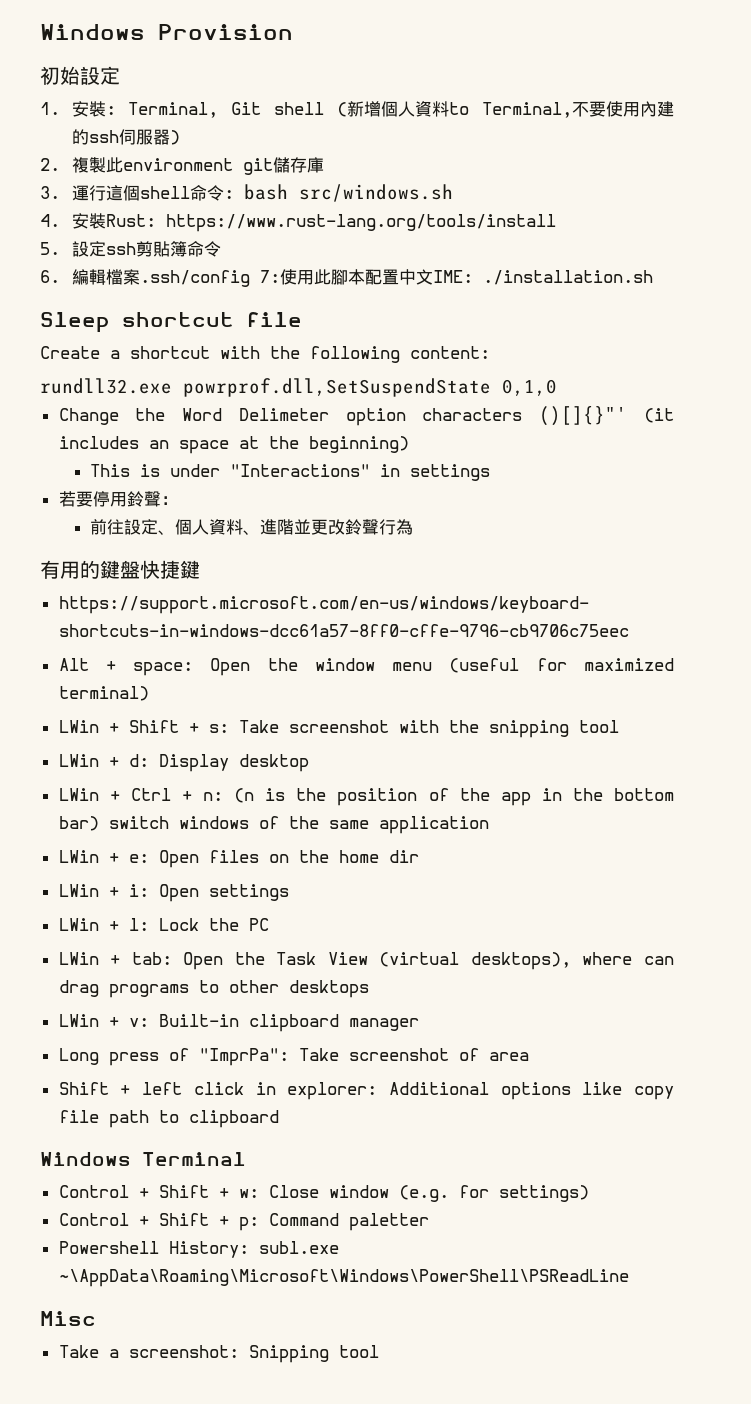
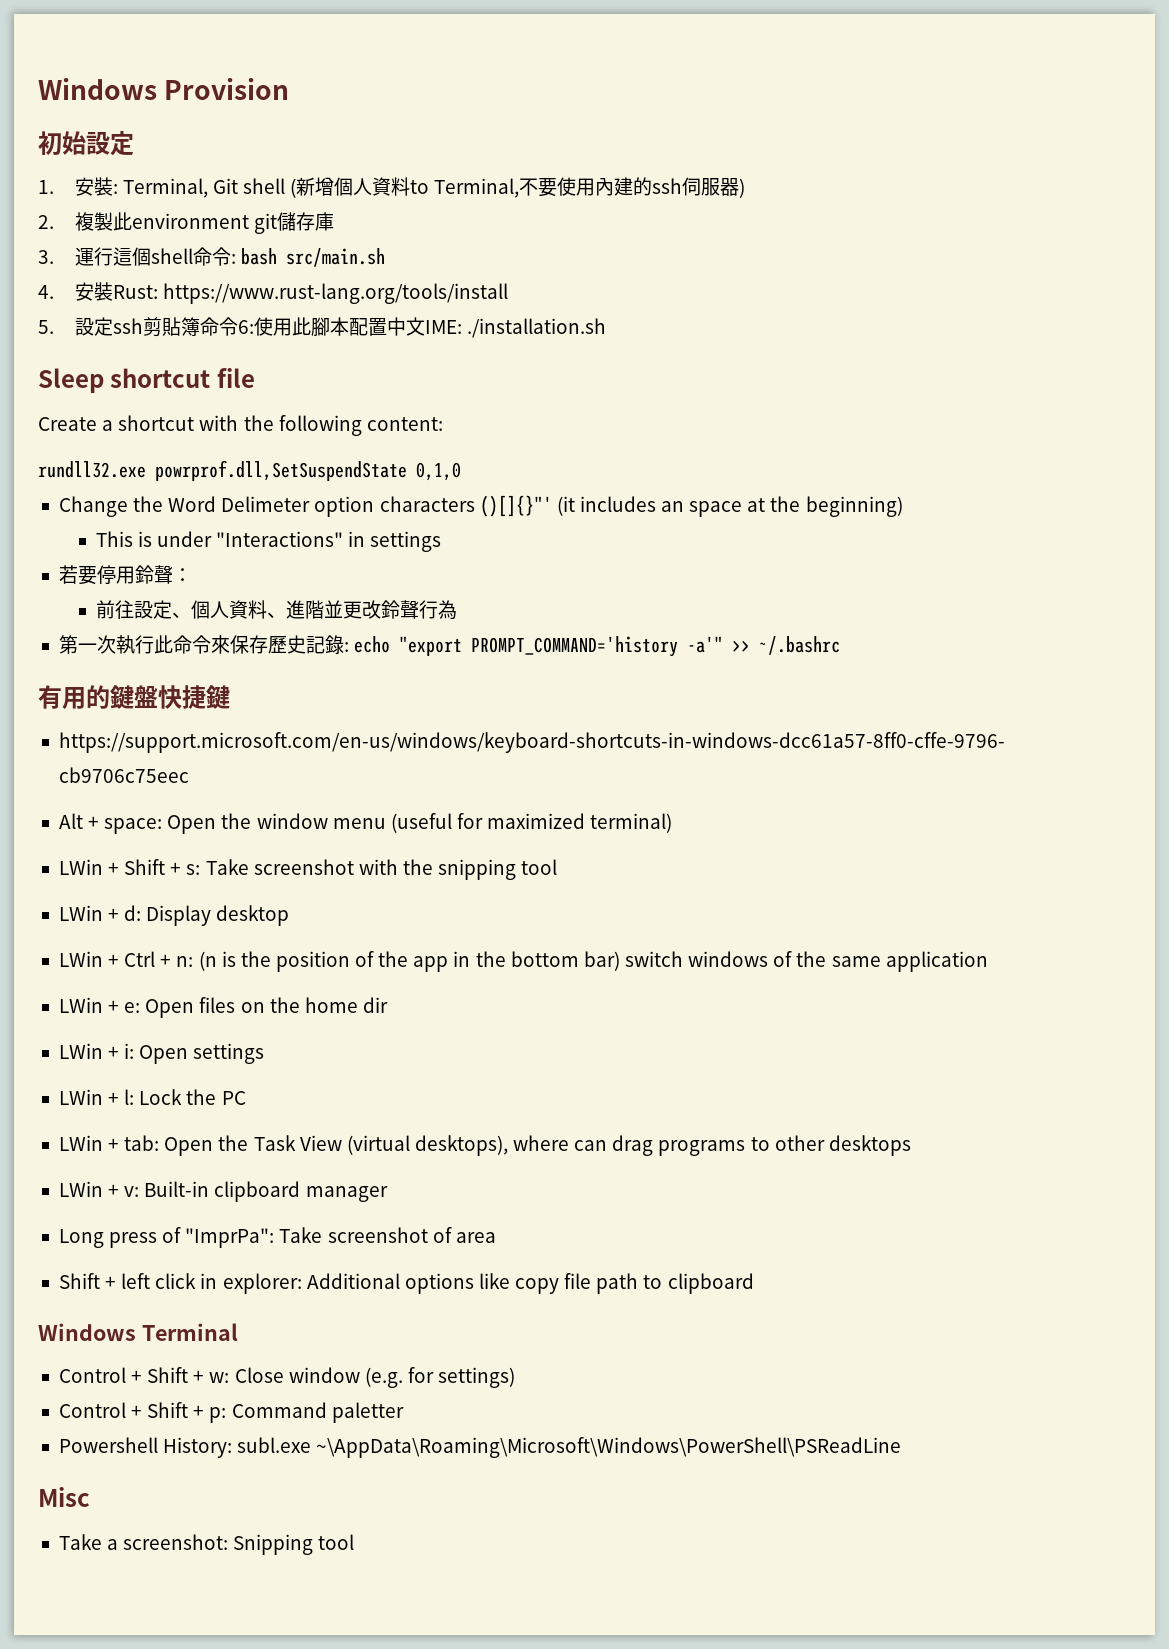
- 3.運行這個shell命令: bash src/windows.sh
+ 3.運行這個shell命令: bash src/main.sh
- 5.設定ssh剪貼簿命令
- 6.編輯檔案.ssh/config 7:使用此腳本配置中文IME: ./installation.sh
+ 5.設定ssh剪貼簿命令6:使用此腳本配置中文IME: ./installation.sh
+ 第一次執行此命令來保存歷史記錄: echo "export PROMPT_COMMAND='history -a'" >> ~/.bashrc

